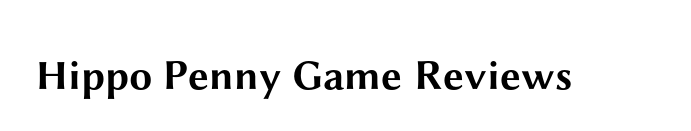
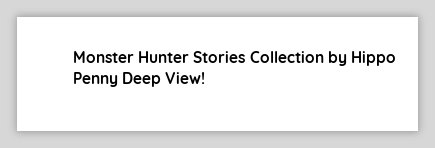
- Hippo Penny Game Reviews
+ Monster Hunter Stories Collection by Hippo Penny Deep View!

